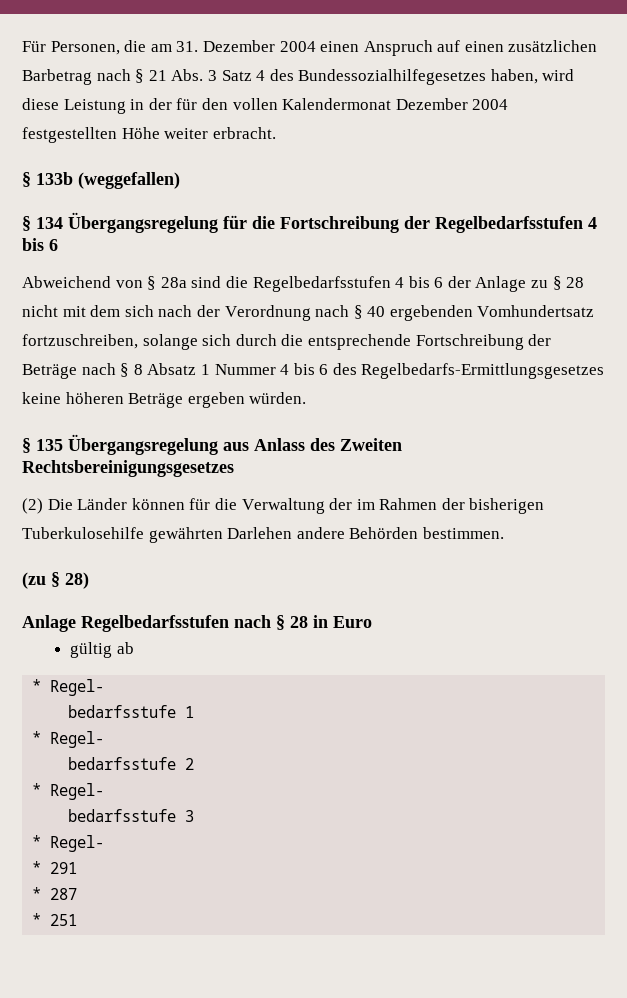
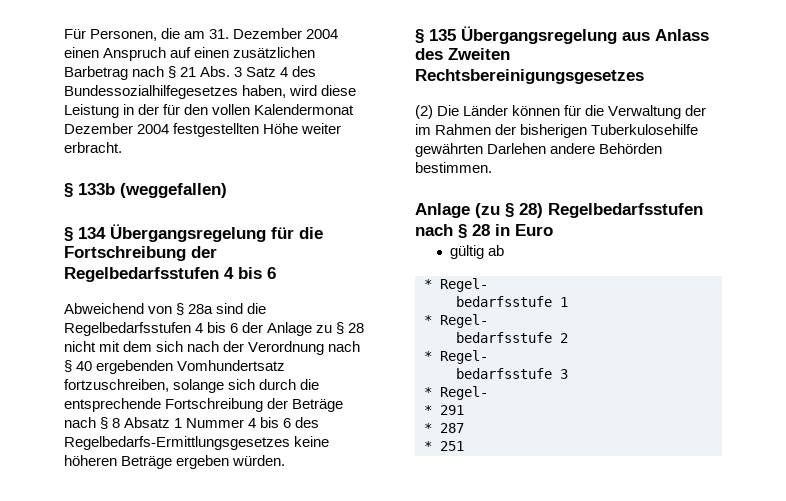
- (zu § 28)
- Anlage Regelbedarfsstufen nach § 28 in Euro
+ Anlage (zu § 28) Regelbedarfsstufen nach § 28 in Euro

